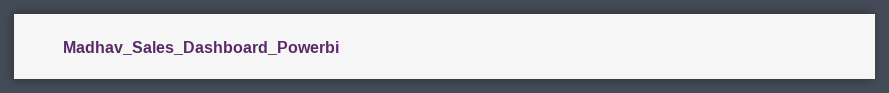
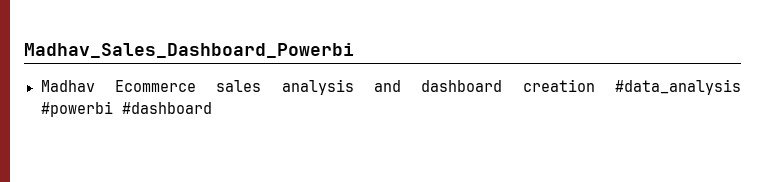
+ Madhav Ecommerce sales analysis and dashboard creation #data_analysis #powerbi #dashboard

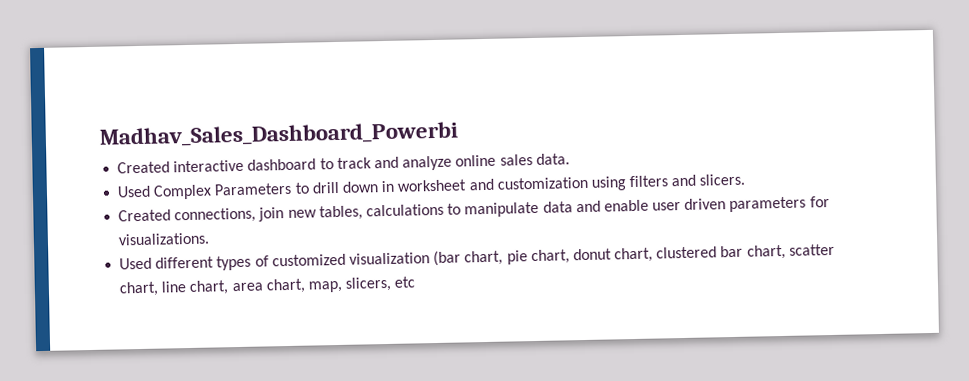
- Madhav Ecommerce sales analysis and dashboard creation #data_analysis #powerbi #dashboard
+ Created interactive dashboard to track and analyze online sales data.
+ Used Complex Parameters to drill down in worksheet and customization using filters and slicers.
+ Created connections, join new tables, calculations to manipulate data and enable user driven parameters for visualizations.
+ Used different types of customized visualization (bar chart, pie chart, donut chart, clustered bar chart, scatter chart, line chart, area chart, map, slicers, etc

